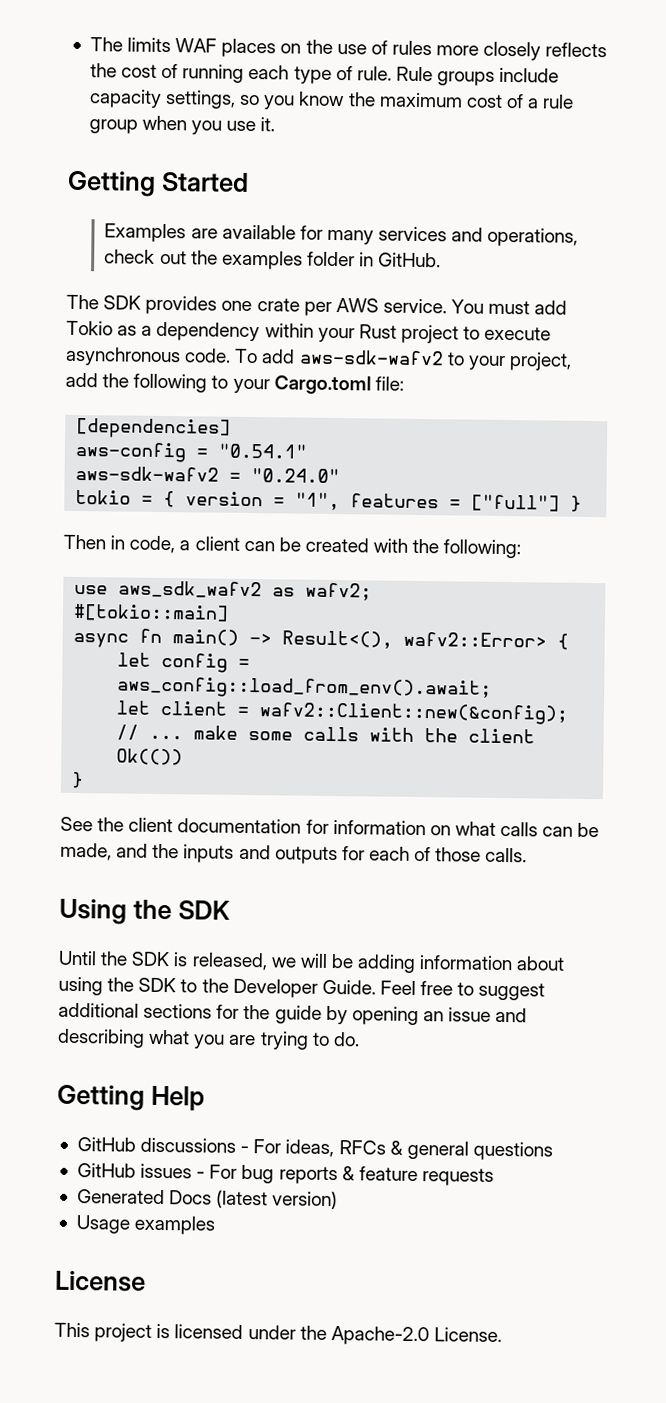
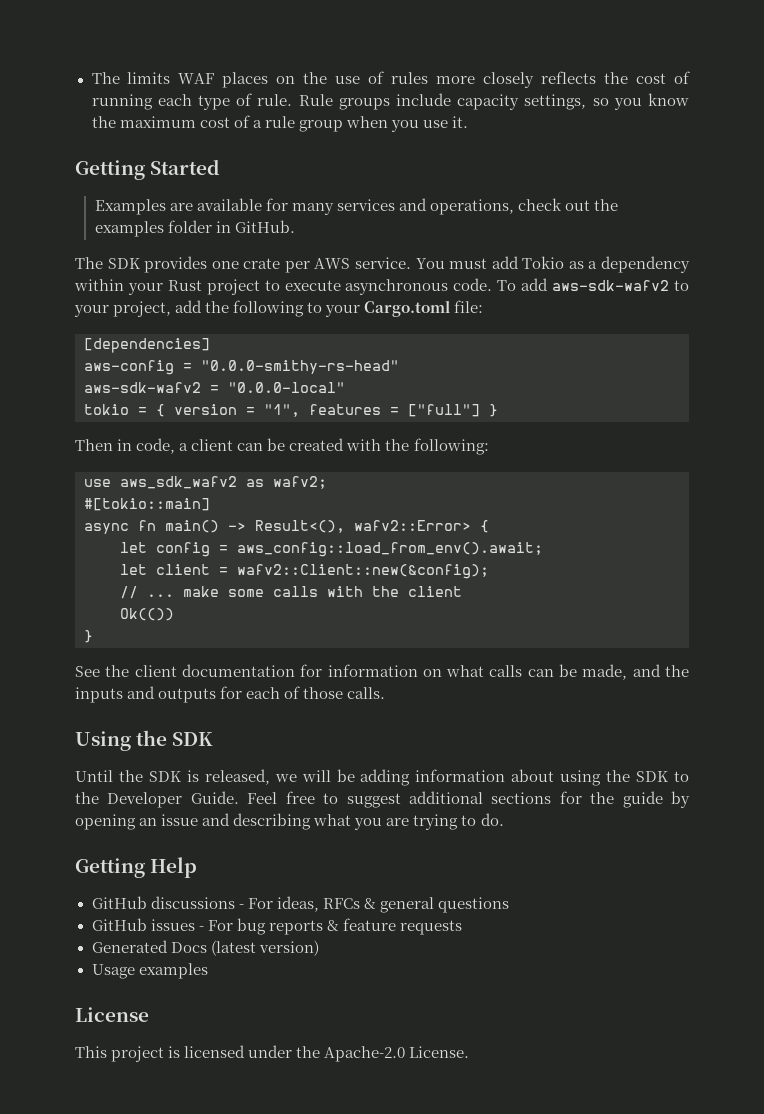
- aws-config = "0.54.1"
+ aws-config = "0.0.0-smithy-rs-head"
- aws-sdk-wafv2 = "0.24.0"
+ aws-sdk-wafv2 = "0.0.0-local"

